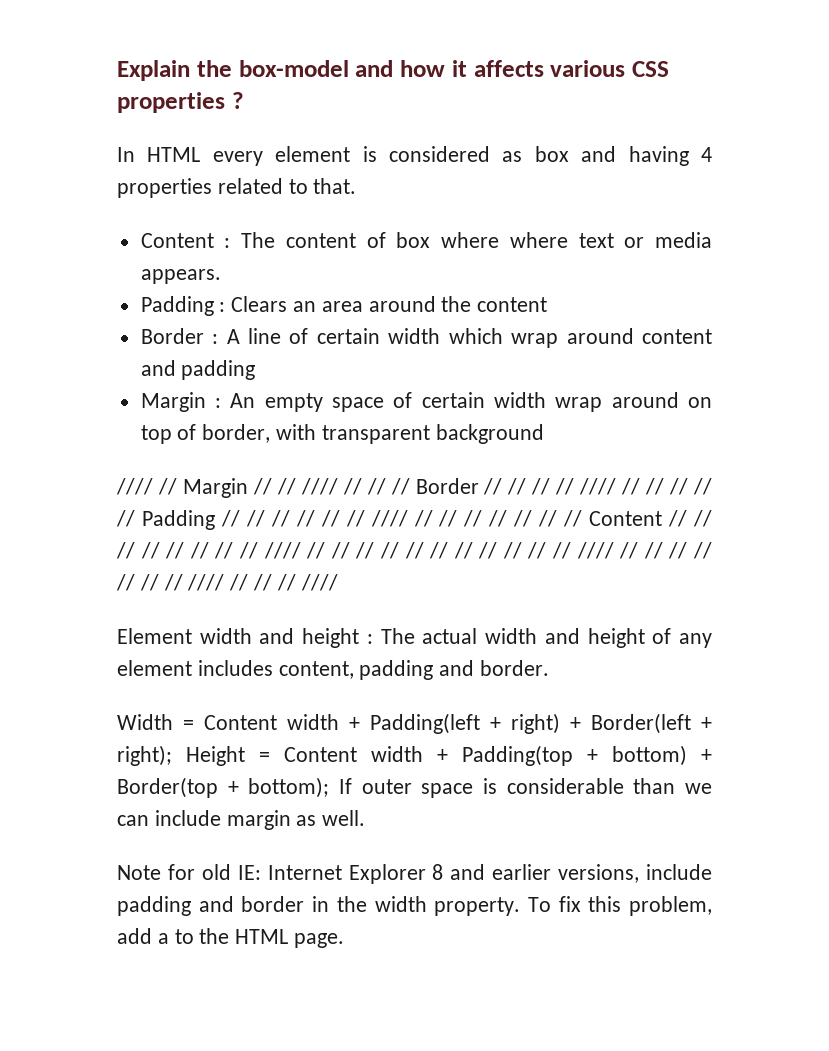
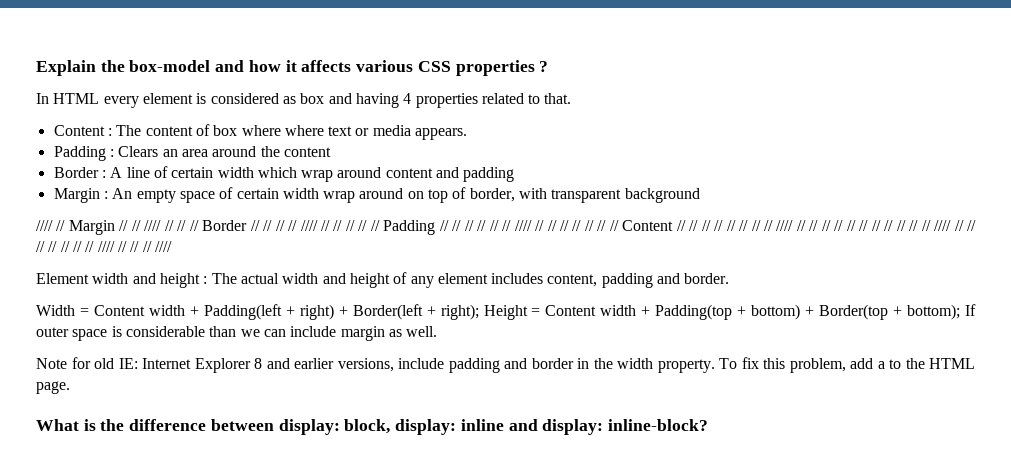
+ What is the difference between display: block, display: inline and display: inline-block?

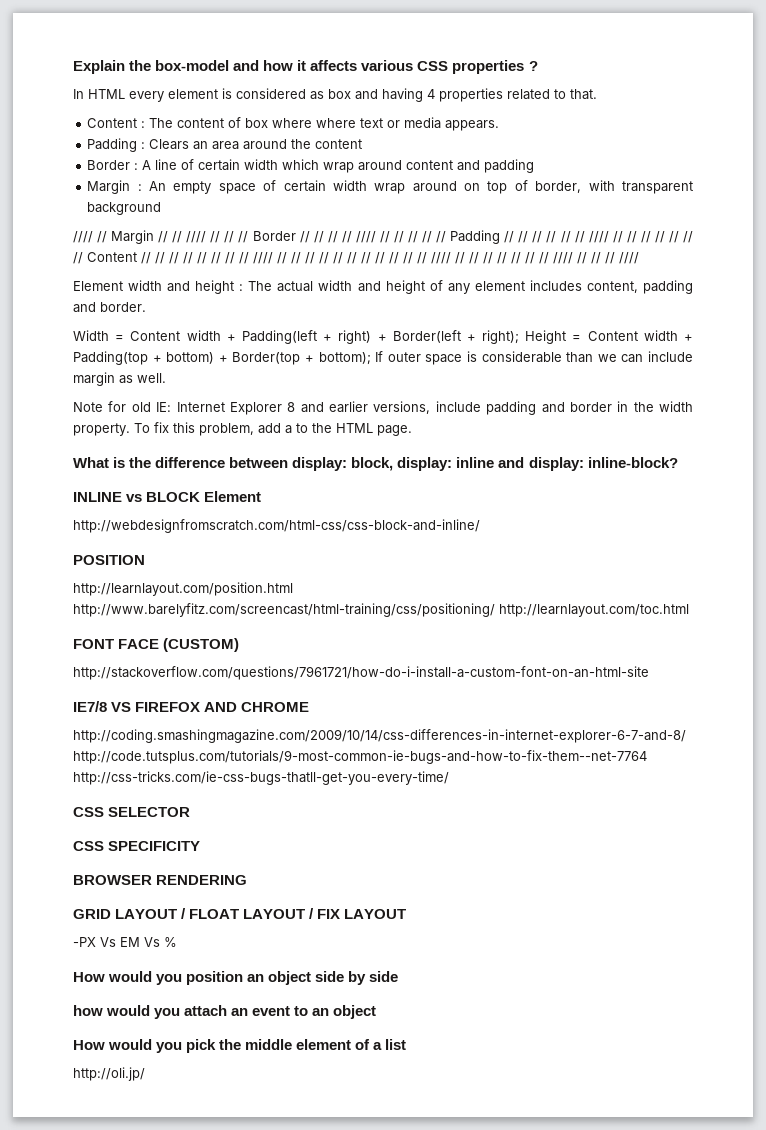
+ INLINE vs BLOCK Element
+ http://webdesignfromscratch.com/html-css/css-block-and-inline/
+ POSITION
+ http://learnlayout.com/position.html http://www.barelyfitz.com/screencast/html-training/css/positioning/ http://learnlayout.com/toc.html
+ FONT FACE (CUSTOM)
+ http://stackoverflow.com/questions/7961721/how-do-i-install-a-custom-font-on-an-html-site
+ IE7/8 VS FIREFOX AND CHROME
+ http://coding.smashingmagazine.com/2009/10/14/css-differences-in-internet-explorer-6-7-and-8/ http://code.tutsplus.com/tutorials/9-most-common-ie-bugs-and-how-to-fix-them--net-7764 http://css-tricks.com/ie-css-bugs-thatll-get-you-every-time/
+ CSS SELECTOR
+ CSS SPECIFICITY
+ BROWSER RENDERING
+ GRID LAYOUT / FLOAT LAYOUT / FIX LAYOUT
+ -PX Vs EM Vs %
+ How would you position an object side by side
+ how would you attach an event to an object
+ How would you pick the middle element of a list
+ http://oli.jp/

